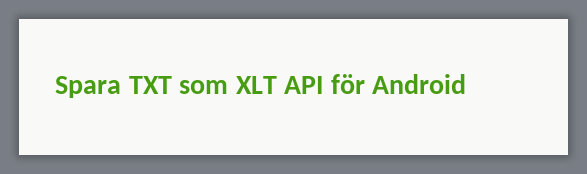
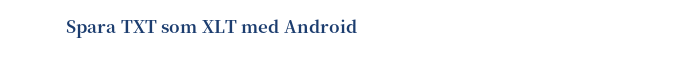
- Spara TXT som XLT API för Android
+ Spara TXT som XLT med Android

